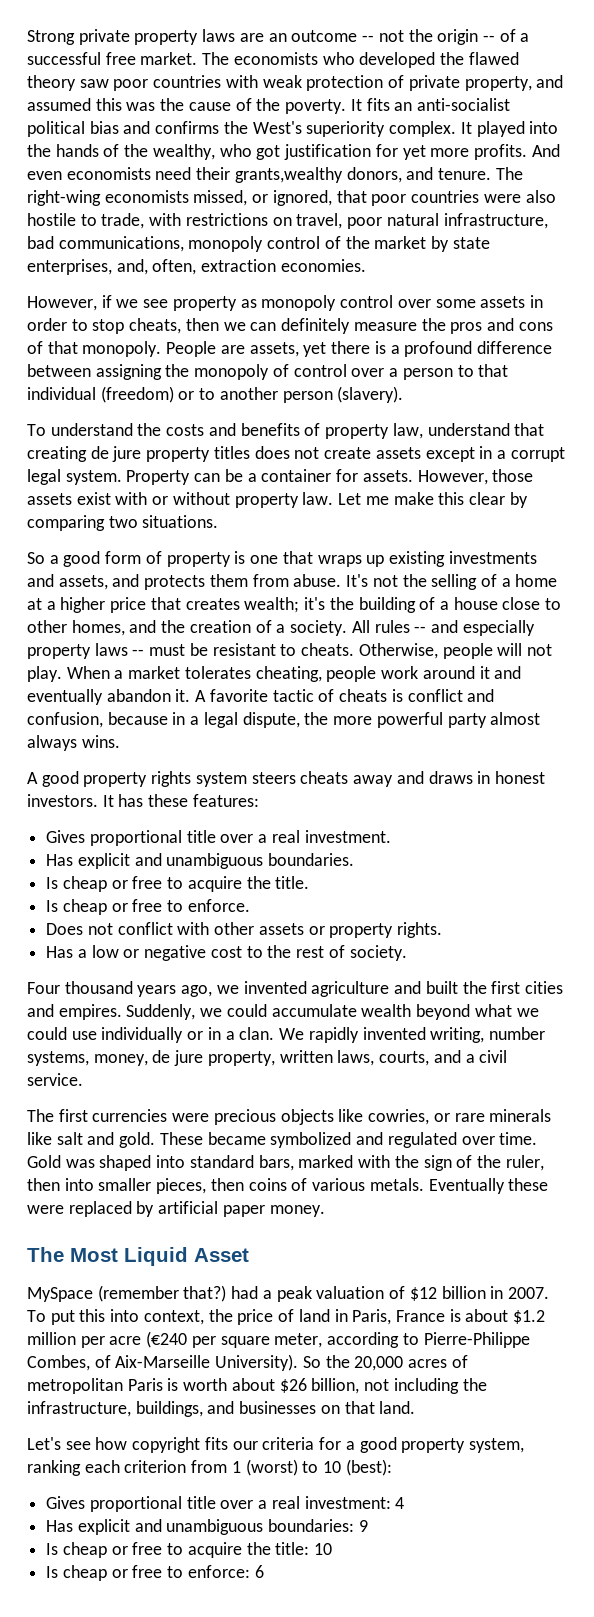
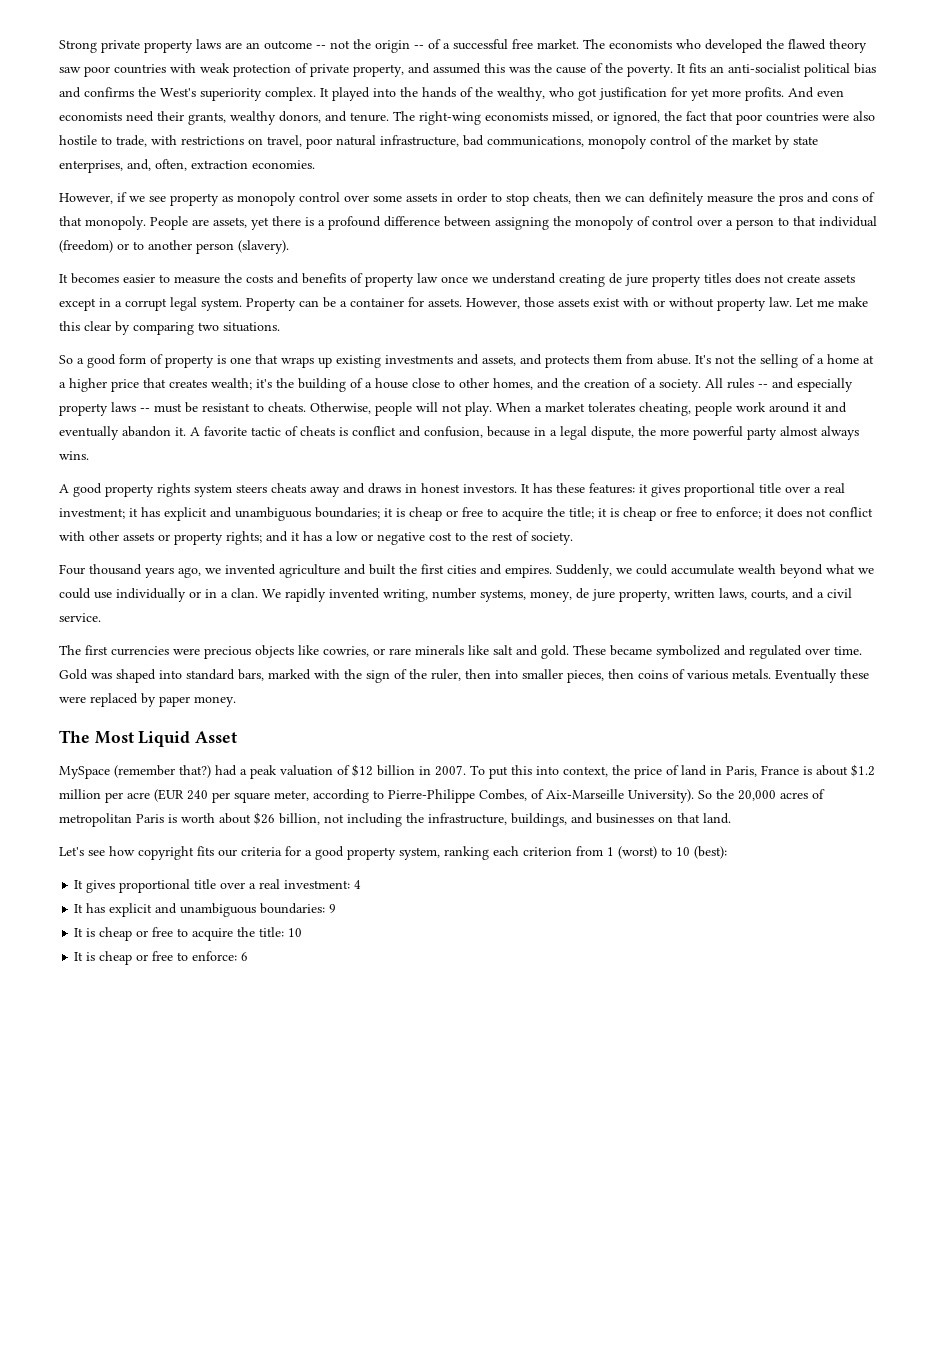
- And even economists need their grants,wealthy donors, and tenure.
+ And even economists need their grants, wealthy donors, and tenure.
- The right-wing economists missed, or ignored, that poor countries were also hostile to trade, with restrictions on travel, poor natural infrastructure, bad communications, monopoly control of the market by state enterprises, and, often, extraction economies.
+ The right-wing economists missed, or ignored, the fact that poor countries were also hostile to trade, with restrictions on travel, poor natural infrastructure, bad communications, monopoly control of the market by state enterprises, and, often, extraction economies.
- To understand the costs and benefits of property law, understand that creating de jure property titles does not create assets except in a corrupt legal system.
+ It becomes easier to measure the costs and benefits of property law once we understand creating de jure property titles does not create assets except in a corrupt legal system.
- It has these features:
- Gives proportional title over a real investment.
- Has explicit and unambiguous boundaries.
- Is cheap or free to acquire the title.
- Is cheap or free to enforce.
- Does not conflict with other assets or property rights.
- Has a low or negative cost to the rest of society.
+ It has these features: it gives proportional title over a real investment; it has explicit and unambiguous boundaries; it is cheap or free to acquire the title; it is cheap or free to enforce; it does not conflict with other assets or property rights; and it has a low or negative cost to the rest of society.
- Eventually these were replaced by artificial paper money.
+ Eventually these were replaced by paper money.
- To put this into context, the price of land in Paris, France is about $1.2 million per acre (€240 per square meter, according to Pierre-Philippe Combes, of Aix-Marseille University).
+ To put this into context, the price of land in Paris, France is about $1.2 million per acre (EUR 240 per square meter, according to Pierre-Philippe Combes, of Aix-Marseille University).
- Gives proportional title over a real investment: 4
+ It gives proportional title over a real investment: 4
- Has explicit and unambiguous boundaries: 9
+ It has explicit and unambiguous boundaries: 9
- Is cheap or free to acquire the title: 10
+ It is cheap or free to acquire the title: 10
- Is cheap or free to enforce: 6
+ It is cheap or free to enforce: 6

